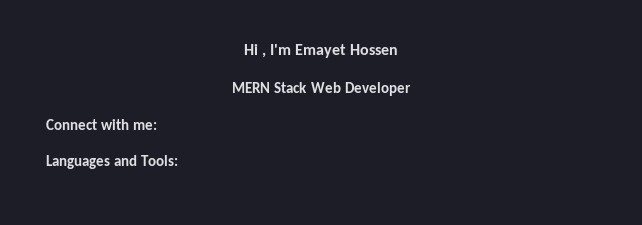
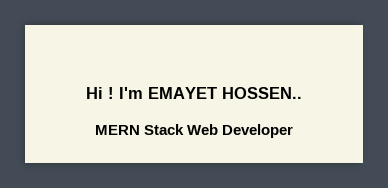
- Hi , I'm Emayet Hossen
+ Hi ! I'm EMAYET HOSSEN..
- Connect with me:
- Languages and Tools:

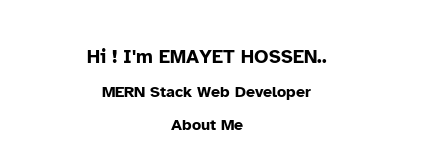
+ About Me

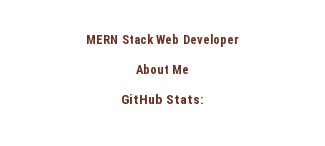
- Hi ! I'm EMAYET HOSSEN..
+ GitHub Stats:

